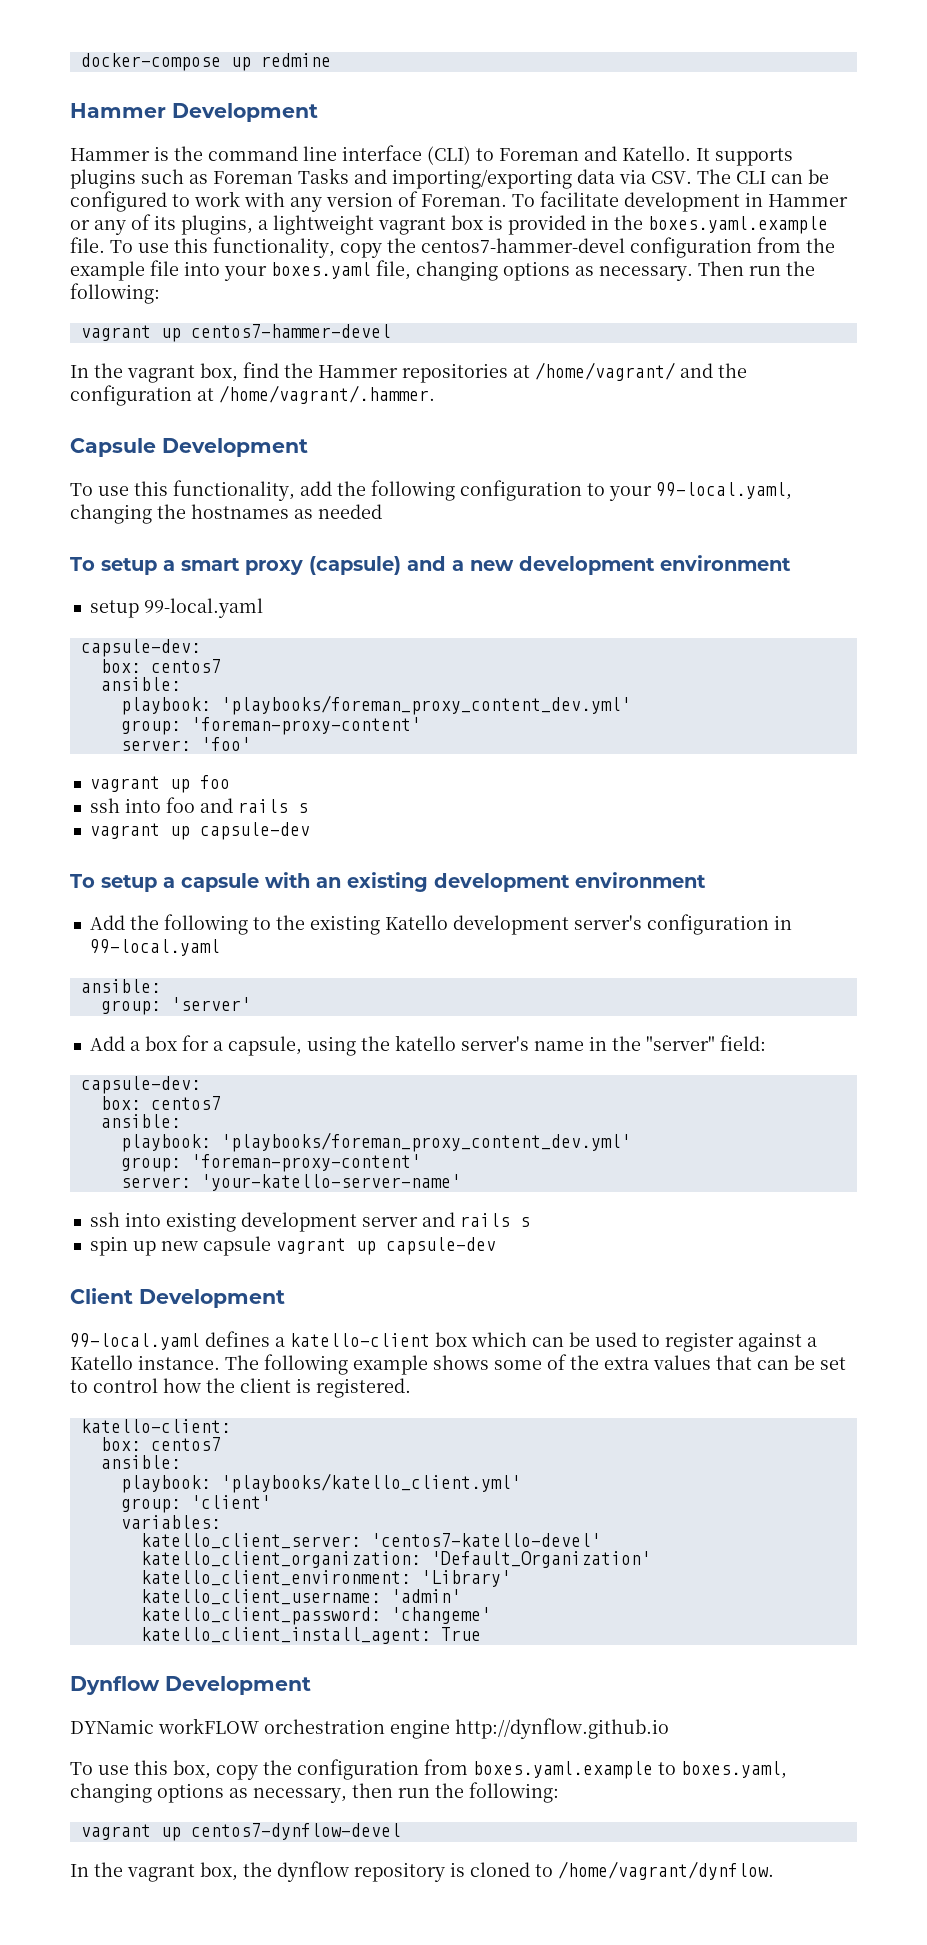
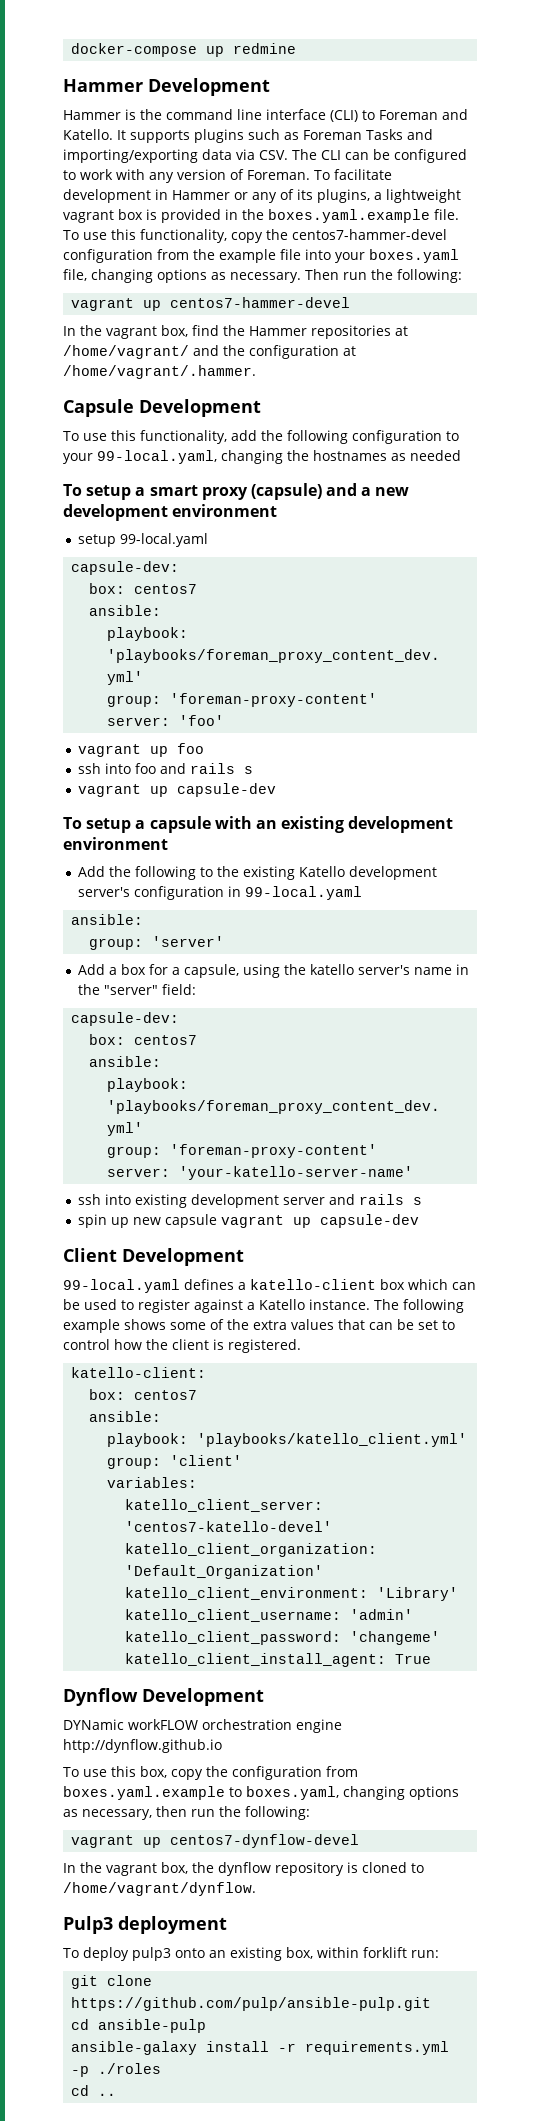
+ Pulp3 deployment
+ To deploy pulp3 onto an existing box, within forklift run:
+ git clone https://github.com/pulp/ansible-pulp.git
+ cd ansible-pulp
+ ansible-galaxy install -r requirements.yml -p ./roles
+ cd ..

